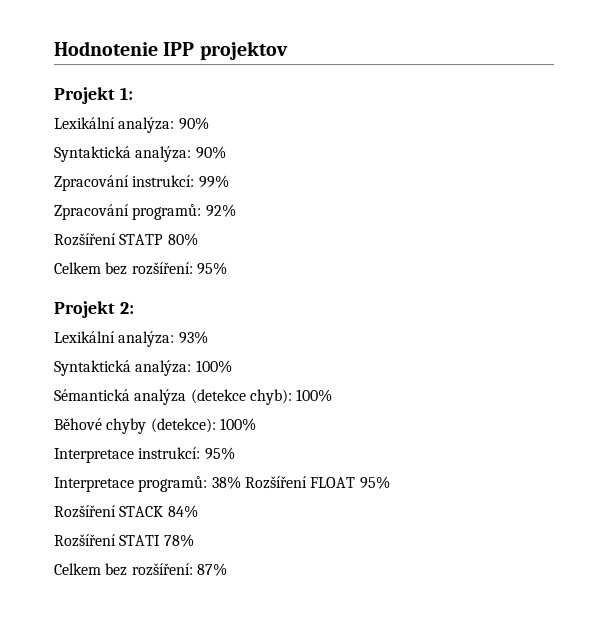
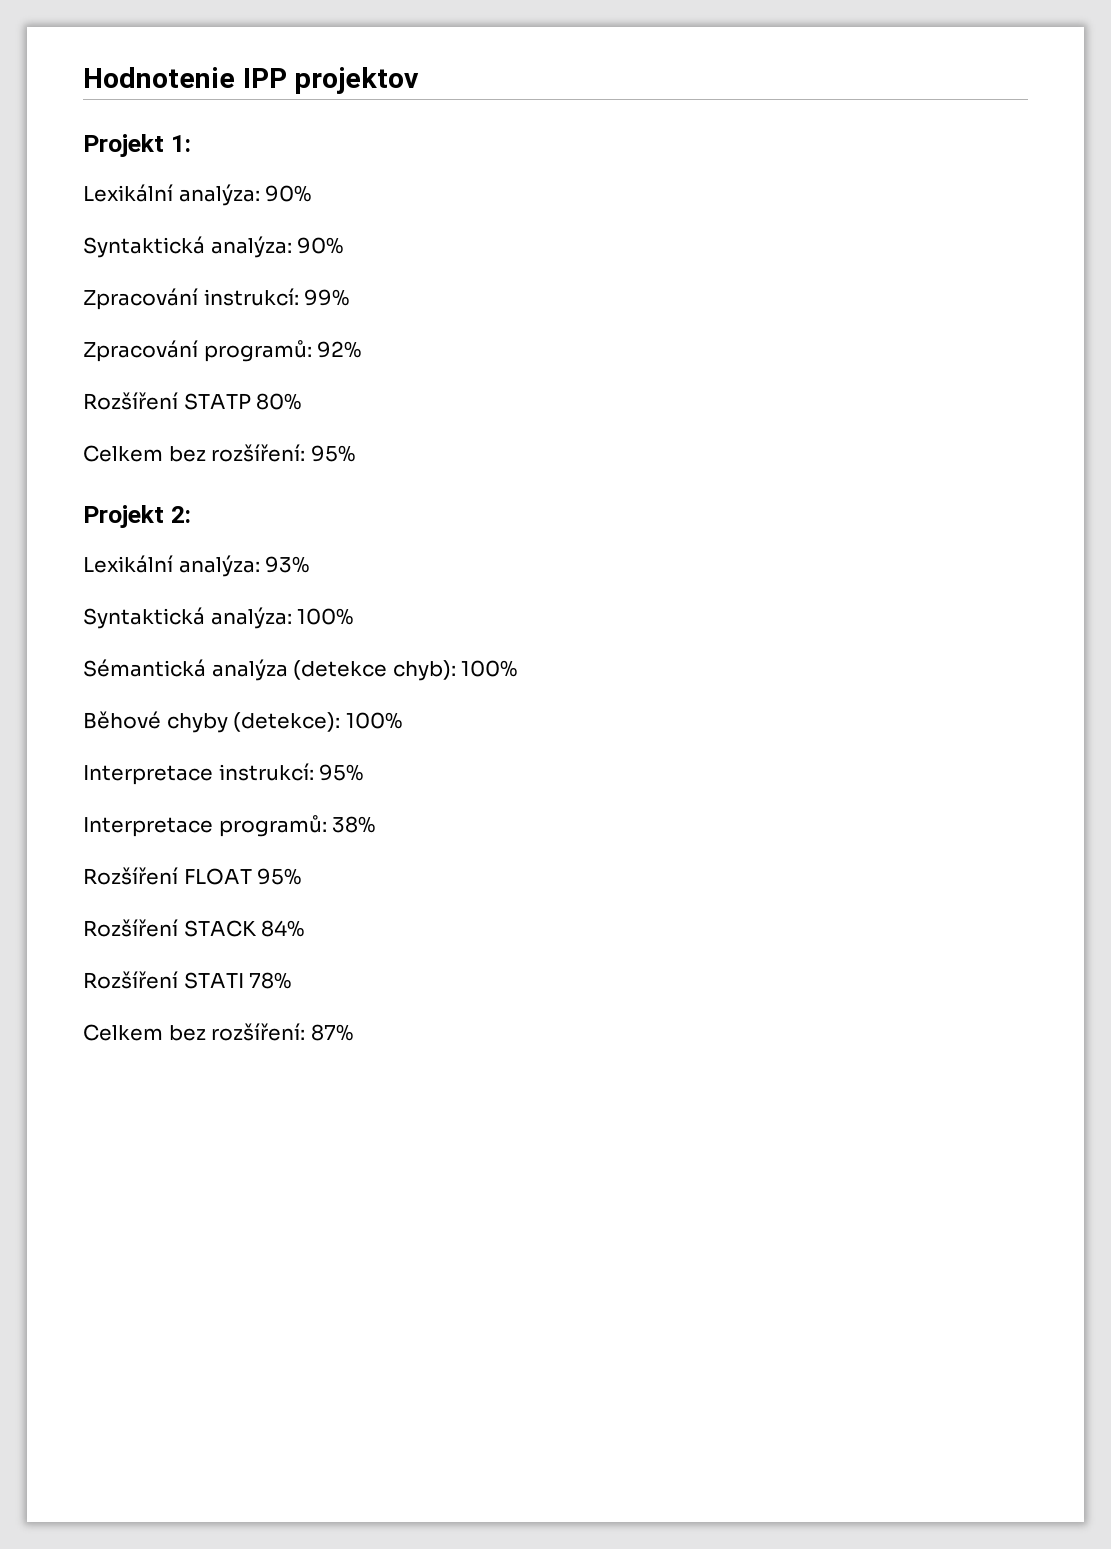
- Interpretace programů: 38% Rozšíření FLOAT 95%
+ Interpretace programů: 38%
+ Rozšíření FLOAT 95%

